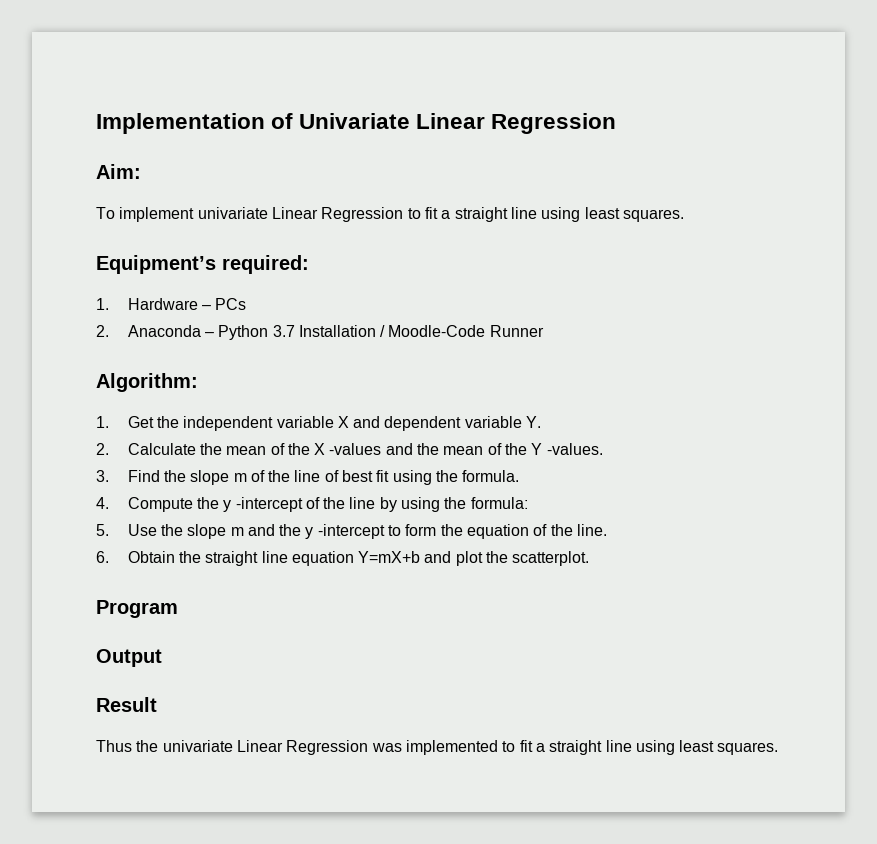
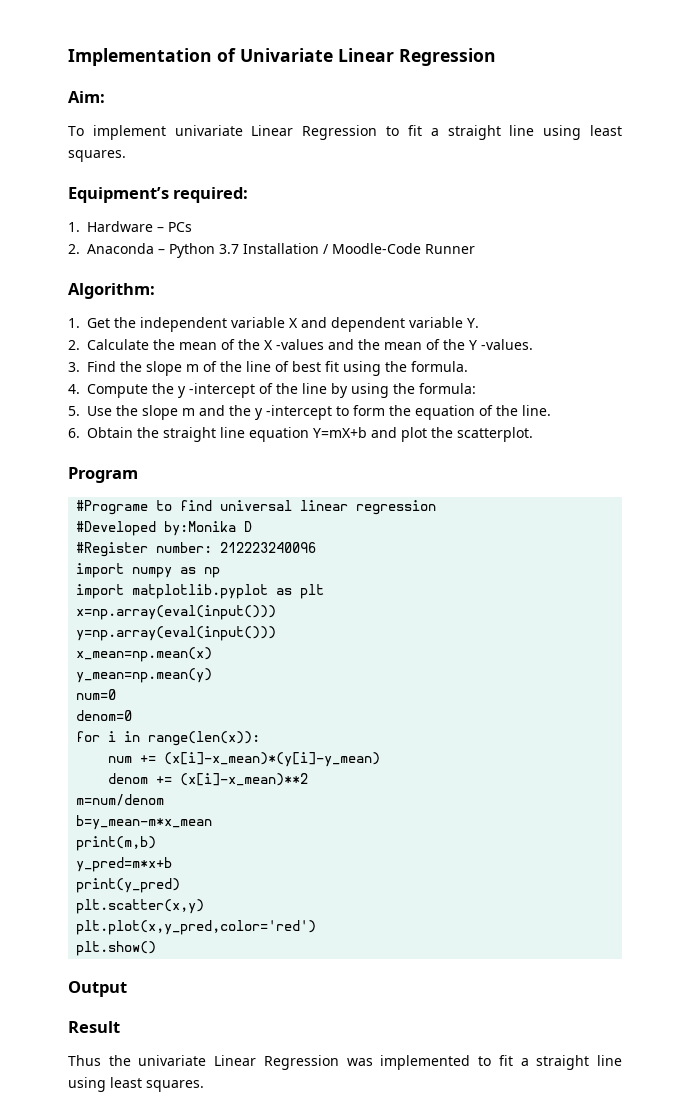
+ #Programe to find universal linear regression
+ #Developed by:Monika D
+ #Register number: 212223240096
+ import numpy as np
+ import matplotlib.pyplot as plt
+ x=np.array(eval(input()))
+ y=np.array(eval(input()))
+ x_mean=np.mean(x)
+ y_mean=np.mean(y)
+ num=0
+ denom=0
+ for i in range(len(x)):
+ num += (x[i]-x_mean)*(y[i]-y_mean)
+ denom += (x[i]-x_mean)**2
+ m=num/denom
+ b=y_mean-m*x_mean
+ print(m,b)
+ y_pred=m*x+b
+ print(y_pred)
+ plt.scatter(x,y)
+ plt.plot(x,y_pred,color='red')
+ plt.show()

